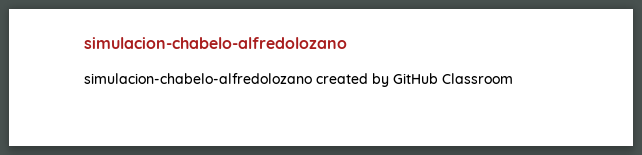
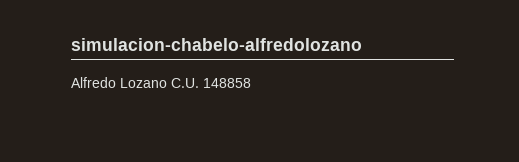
- simulacion-chabelo-alfredolozano created by GitHub Classroom
+ Alfredo Lozano C.U. 148858

